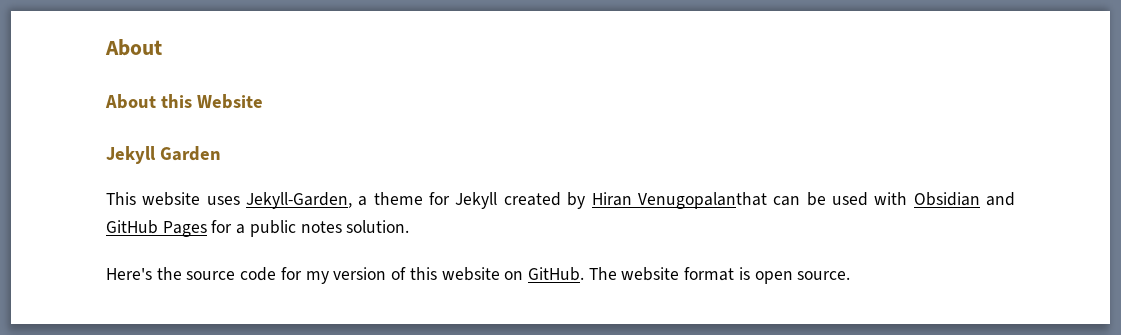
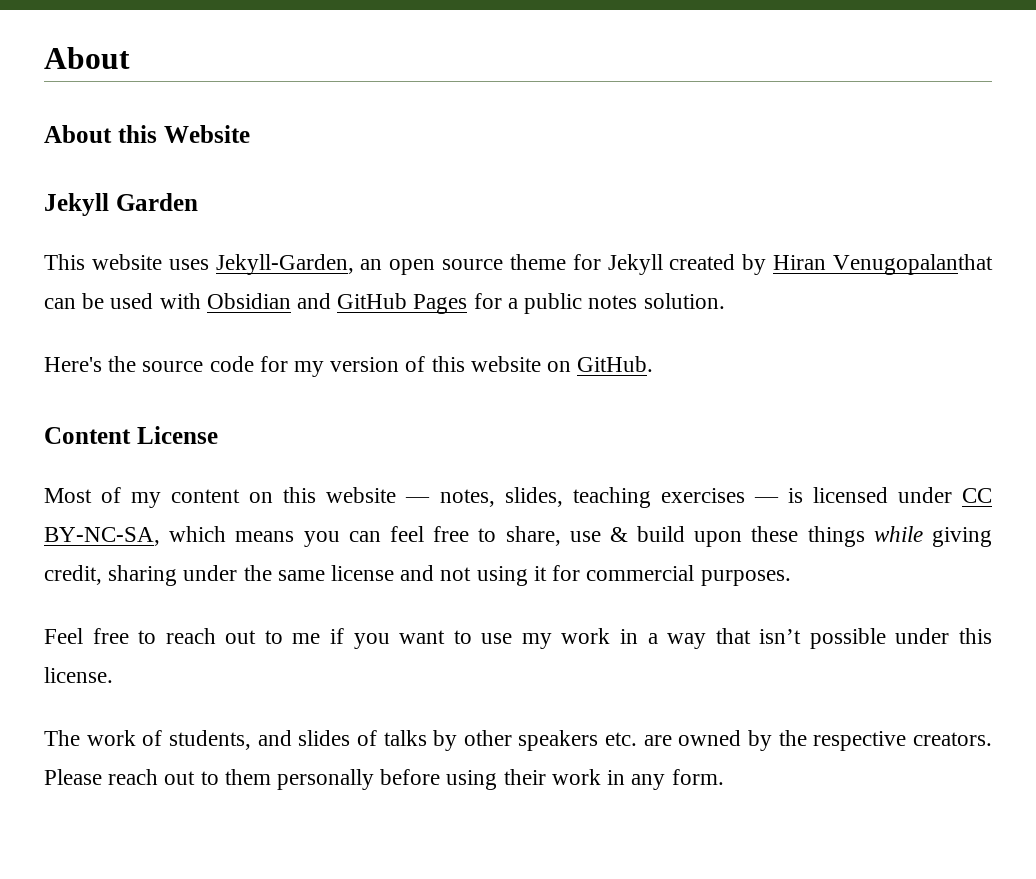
- This website uses Jekyll-Garden, a theme for Jekyll created by Hiran Venugopalanthat can be used with Obsidian and GitHub Pages for a public notes solution.
+ This website uses Jekyll-Garden, an open source theme for Jekyll created by Hiran Venugopalanthat can be used with Obsidian and GitHub Pages for a public notes solution.
- Here's the source code for my version of this website on GitHub. The website format is open source.
+ Here's the source code for my version of this website on GitHub.
+ Content License
+ Most of my content on this website — notes, slides, teaching exercises — is licensed under CC BY-NC-SA, which means you can feel free to share, use & build upon these things while giving credit, sharing under the same license and not using it for commercial purposes.
+ Feel free to reach out to me if you want to use my work in a way that isn’t possible under this license.
+ The work of students, and slides of talks by other speakers etc. are owned by the respective creators. Please reach out to them personally before using their work in any form.

